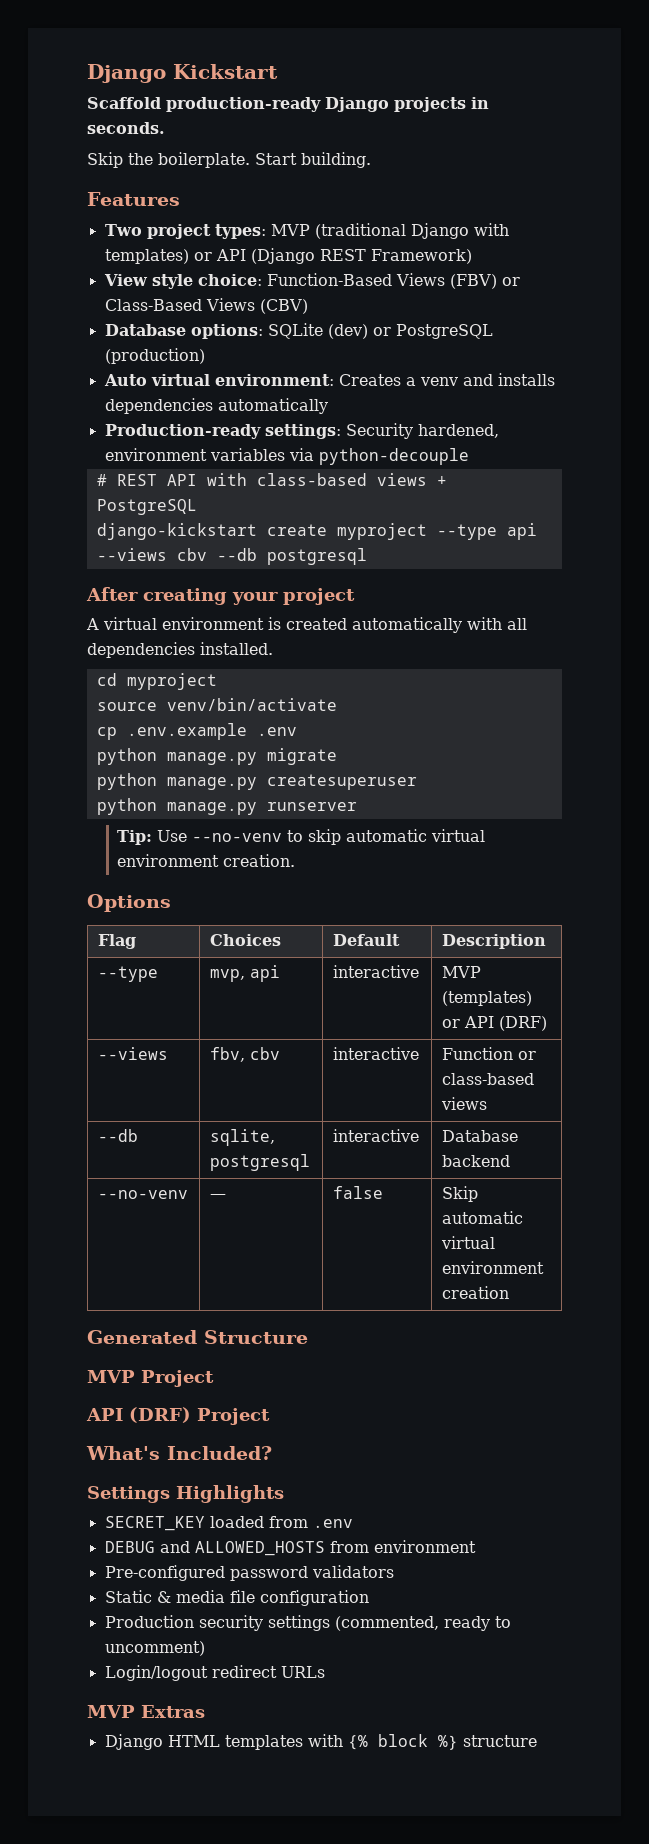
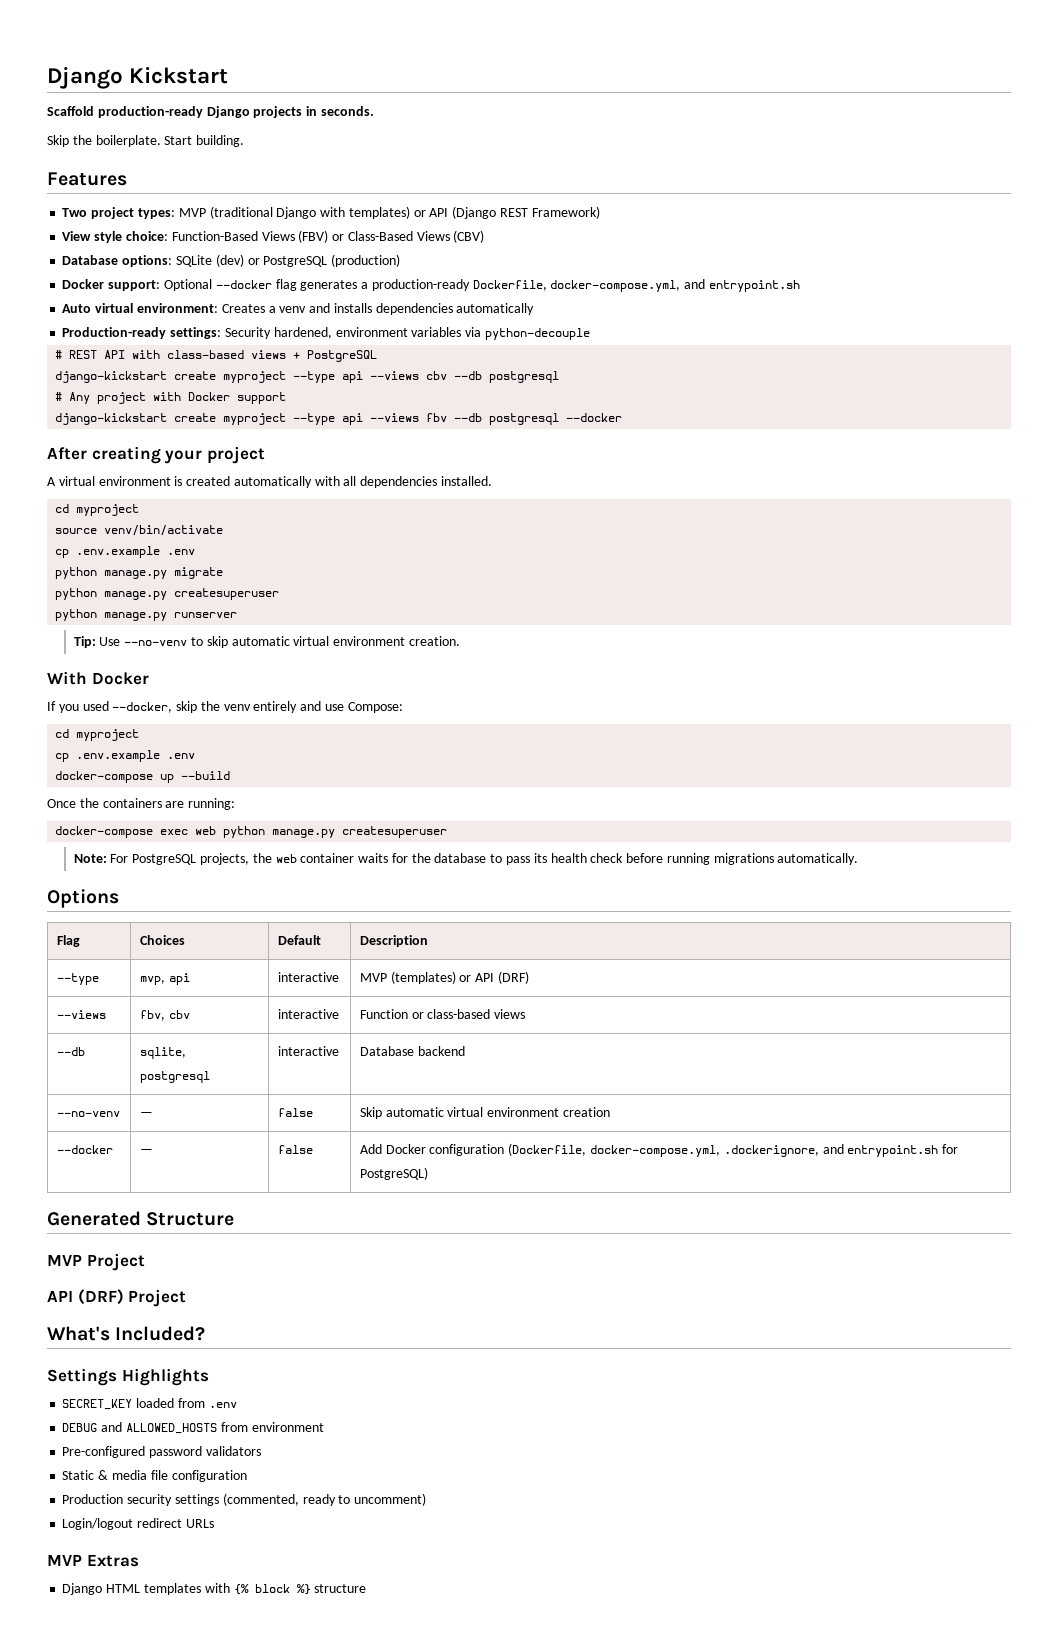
+ Docker support: Optional --docker flag generates a production-ready Dockerfile, docker-compose.yml, and entrypoint.sh
+ # Any project with Docker support
+ django-kickstart create myproject --type api --views fbv --db postgresql --docker
+ With Docker
+ If you used --docker, skip the venv entirely and use Compose:
+ cd myproject
+ cp .env.example .env
+ docker-compose up --build
+ Once the containers are running:
+ docker-compose exec web python manage.py createsuperuser
+ Note: For PostgreSQL projects, the web container waits for the database to pass its health check before running migrations automatically.
+ --docker | — | false | Add Docker configuration (Dockerfile, docker-compose.yml, .dockerignore, and entrypoint.sh for PostgreSQL)

